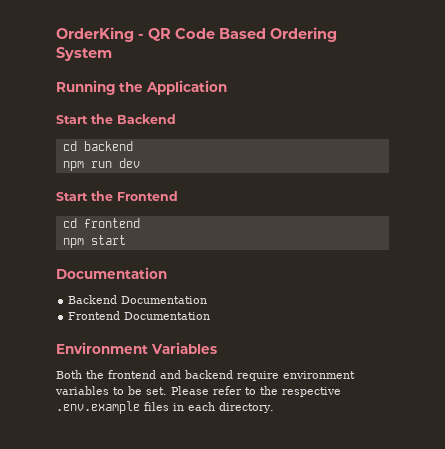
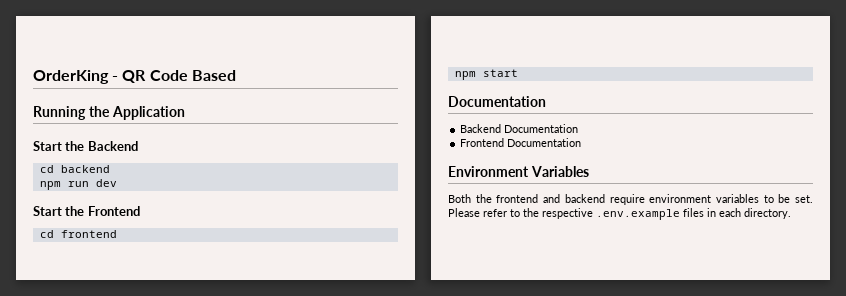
- OrderKing - QR Code Based Ordering System
+ OrderKing - QR Code Based

